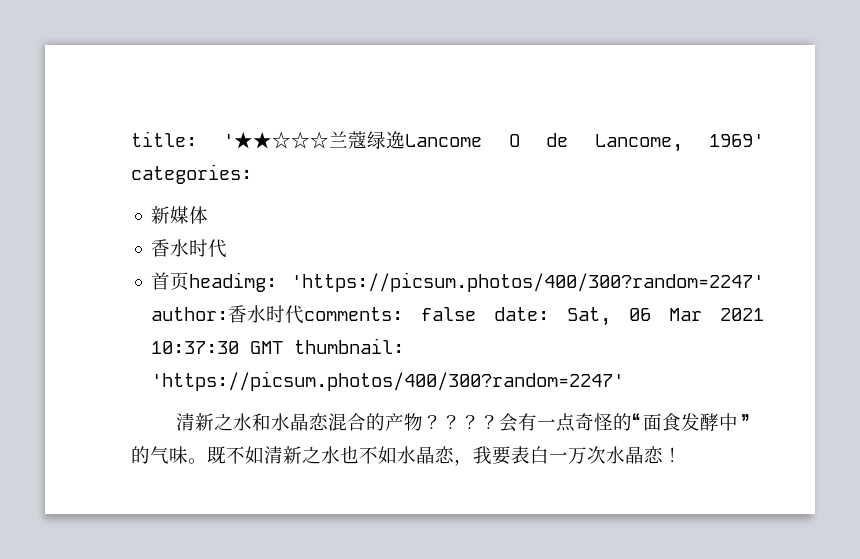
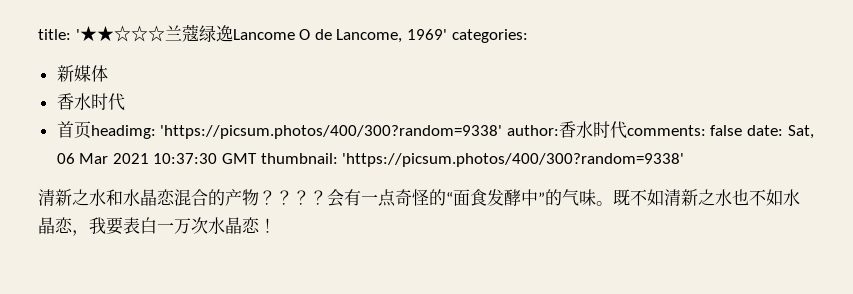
- 首页headimg: 'https://picsum.photos/400/300?random=2247' author:香水时代comments: false date: Sat, 06 Mar 2021 10:37:30 GMT thumbnail: 'https://picsum.photos/400/300?random=2247'
+ 首页headimg: 'https://picsum.photos/400/300?random=9338' author:香水时代comments: false date: Sat, 06 Mar 2021 10:37:30 GMT thumbnail: 'https://picsum.photos/400/300?random=9338'

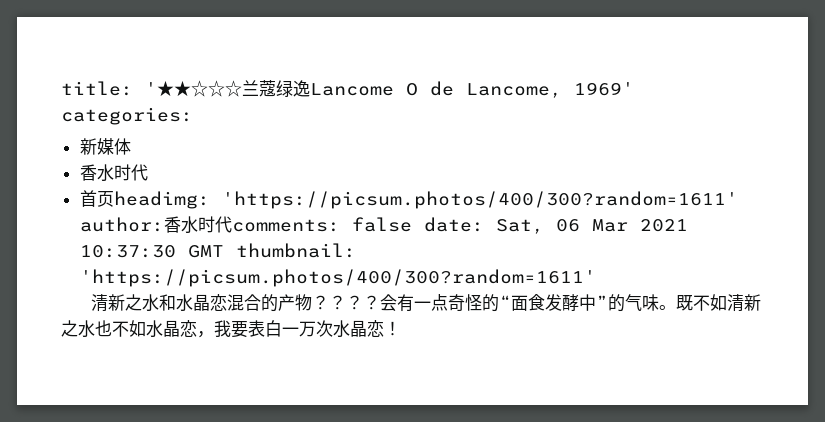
- 首页headimg: 'https://picsum.photos/400/300?random=9338' author:香水时代comments: false date: Sat, 06 Mar 2021 10:37:30 GMT thumbnail: 'https://picsum.photos/400/300?random=9338'
+ 首页headimg: 'https://picsum.photos/400/300?random=1611' author:香水时代comments: false date: Sat, 06 Mar 2021 10:37:30 GMT thumbnail: 'https://picsum.photos/400/300?random=1611'

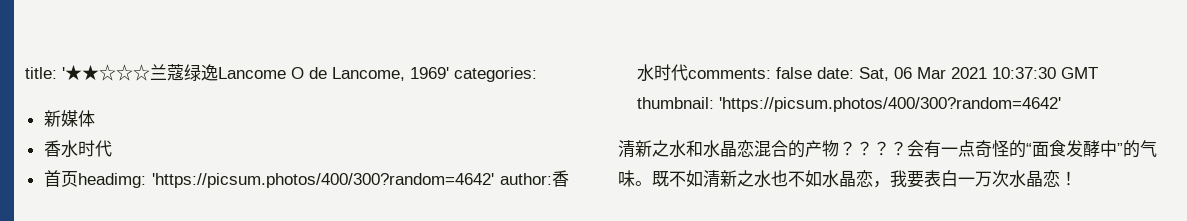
- 首页headimg: 'https://picsum.photos/400/300?random=1611' author:香水时代comments: false date: Sat, 06 Mar 2021 10:37:30 GMT thumbnail: 'https://picsum.photos/400/300?random=1611'
+ 首页headimg: 'https://picsum.photos/400/300?random=4642' author:香水时代comments: false date: Sat, 06 Mar 2021 10:37:30 GMT thumbnail: 'https://picsum.photos/400/300?random=4642'

